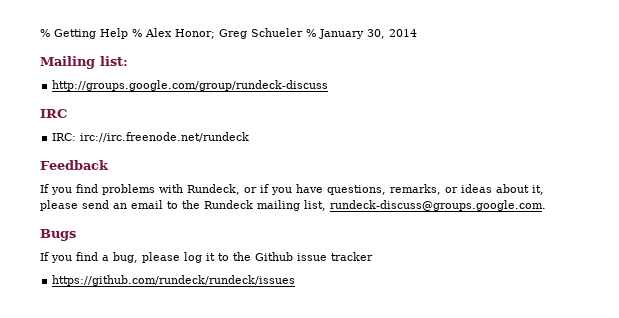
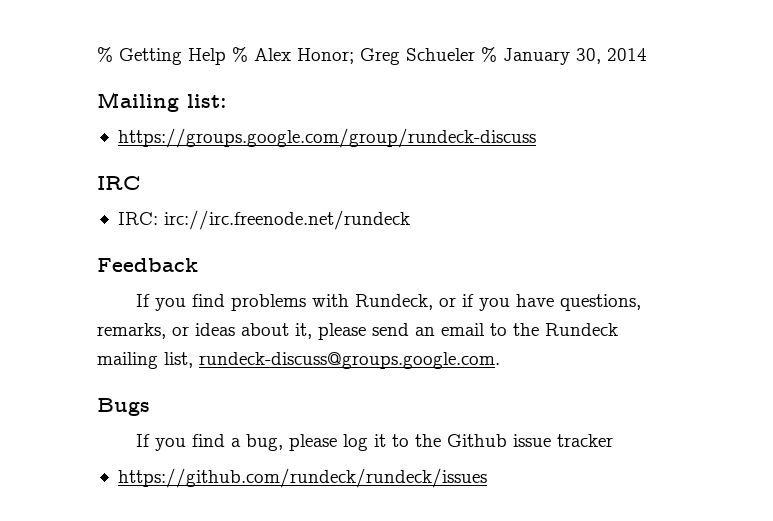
- http://groups.google.com/group/rundeck-discuss
+ https://groups.google.com/group/rundeck-discuss

